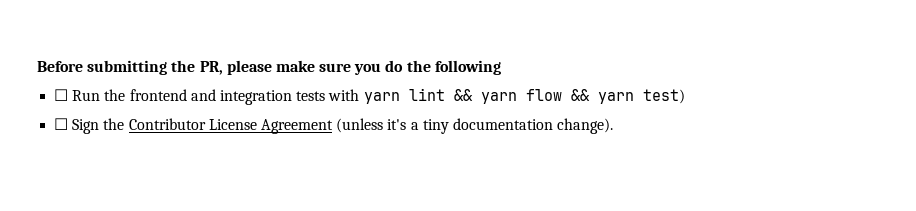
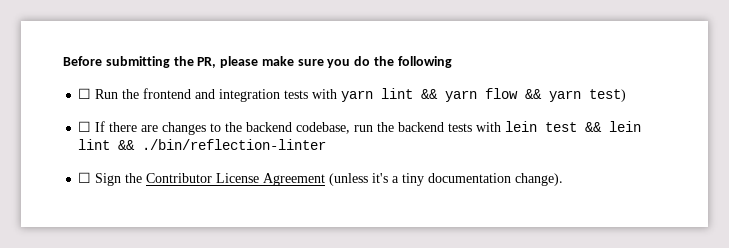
+ ☐ If there are changes to the backend codebase, run the backend tests with lein test && lein lint && ./bin/reflection-linter

